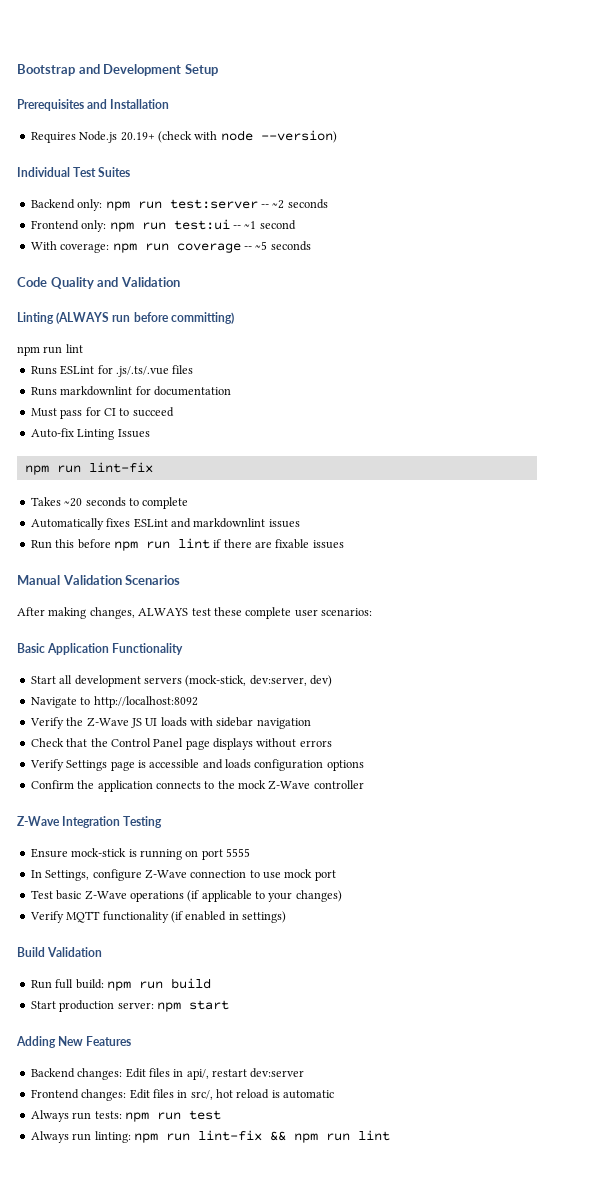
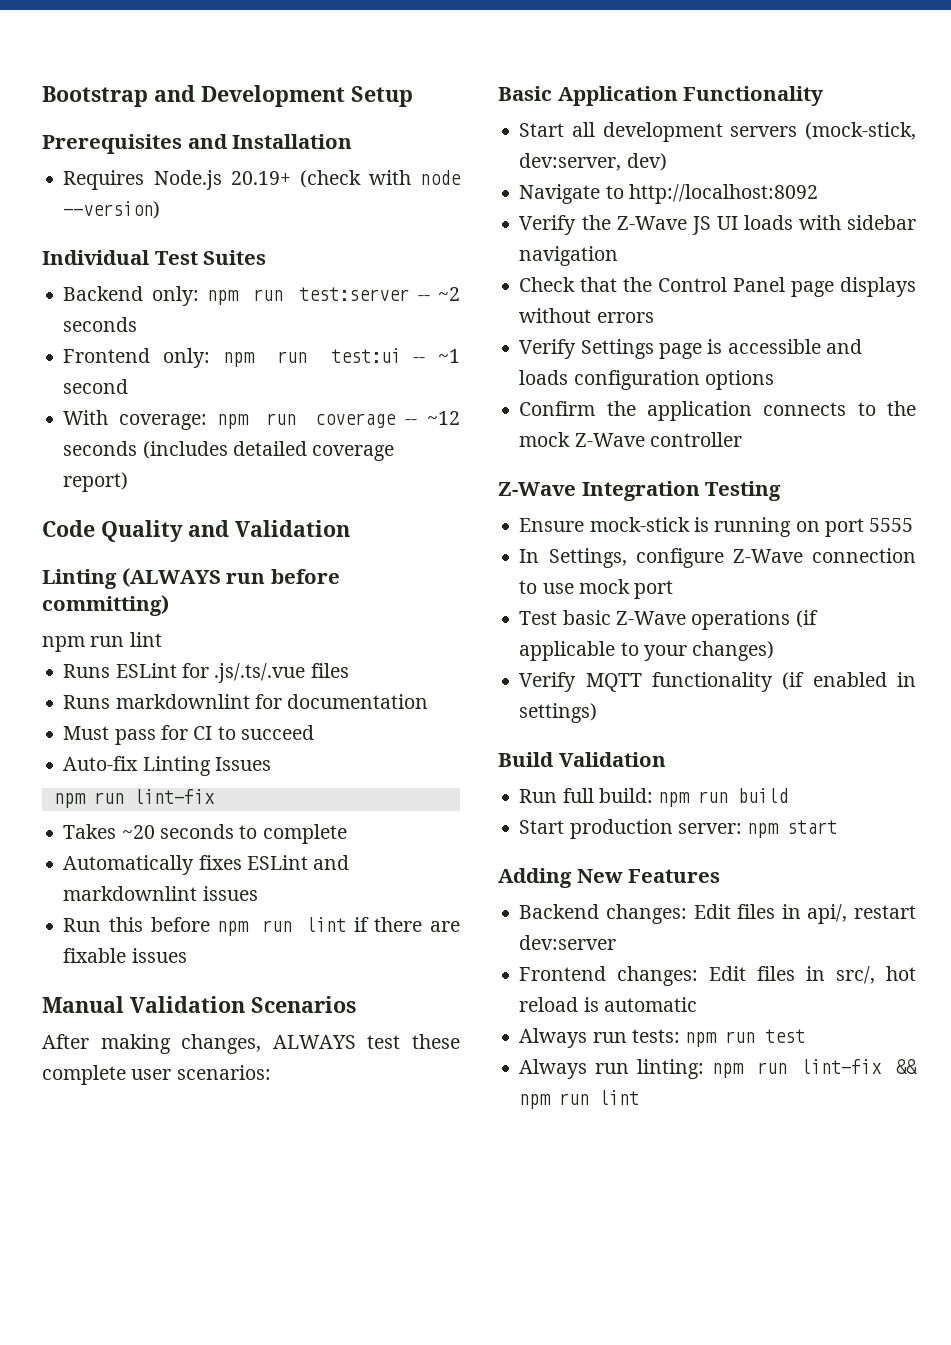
- With coverage: npm run coverage -- ~5 seconds
+ With coverage: npm run coverage -- ~12 seconds (includes detailed coverage report)

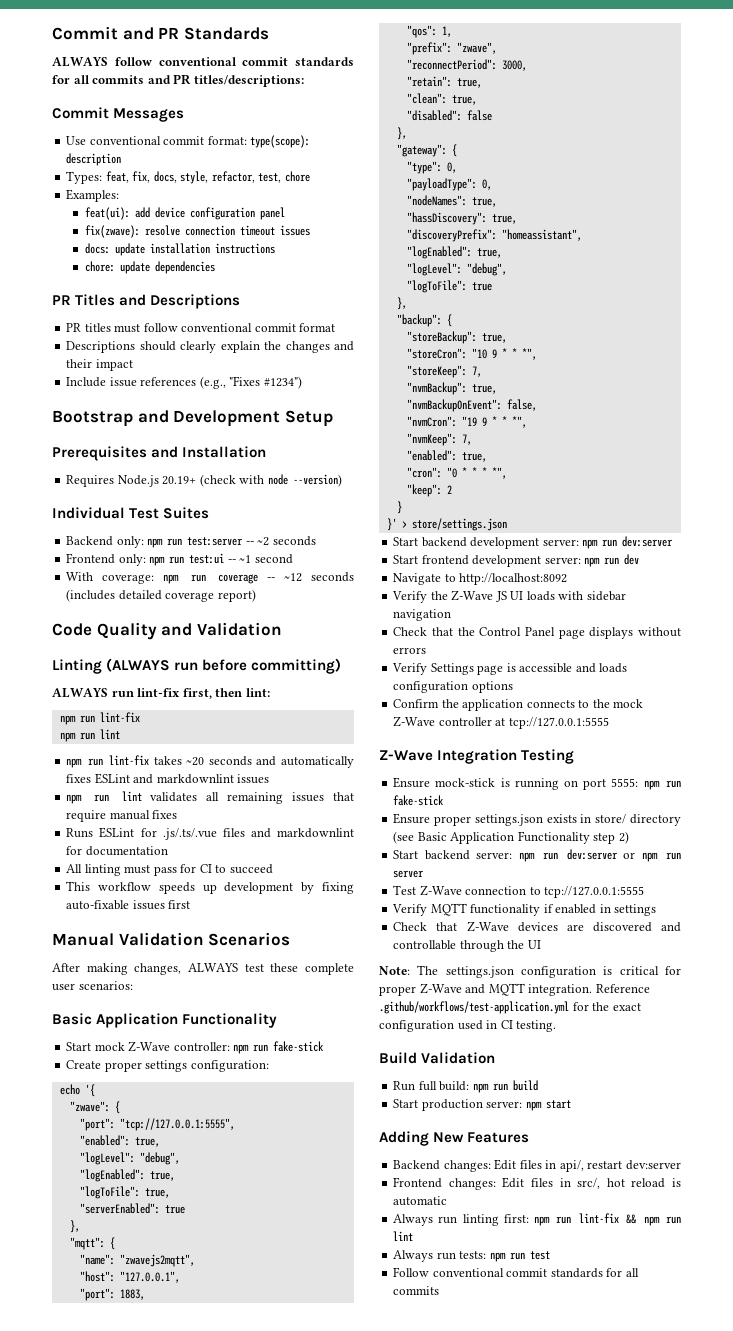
+ Commit and PR Standards
+ ALWAYS follow conventional commit standards for all commits and PR titles/descriptions:
+ Commit Messages
+ Use conventional commit format: type(scope): description
+ Types: feat, fix, docs, style, refactor, test, chore
+ Examples:
+ feat(ui): add device configuration panel
+ fix(zwave): resolve connection timeout issues
+ docs: update installation instructions
+ chore: update dependencies
+ PR Titles and Descriptions
+ PR titles must follow conventional commit format
+ Descriptions should clearly explain the changes and their impact
+ Include issue references (e.g., "Fixes #1234")
  Linting (ALWAYS run before committing)
+ ALWAYS run lint-fix first, then lint:
+ npm run lint-fix
  npm run lint
+ npm run lint-fix takes ~20 seconds and automatically fixes ESLint and markdownlint issues
+ npm run lint validates all remaining issues that require manual fixes
- Runs ESLint for .js/.ts/.vue files
- Runs markdownlint for documentation
+ Runs ESLint for .js/.ts/.vue files and markdownlint for documentation
- Must pass for CI to succeed
+ All linting must pass for CI to succeed
- Auto-fix Linting Issues
- npm run lint-fix
- Takes ~20 seconds to complete
- Automatically fixes ESLint and markdownlint issues
- Run this before npm run lint if there are fixable issues
+ This workflow speeds up development by fixing auto-fixable issues first
- Start all development servers (mock-stick, dev:server, dev)
+ Start mock Z-Wave controller: npm run fake-stick
+ Create proper settings configuration:
+ echo '{
+ "zwave": {
+ "port": "tcp://127.0.0.1:5555",
+ "enabled": true,
+ "logLevel": "debug",
+ "logEnabled": true,
+ "logToFile": true,
+ "serverEnabled": true
+ },
+ "mqtt": {
+ "name": "zwavejs2mqtt",
+ "host": "127.0.0.1",
+ "port": 1883,
+ "qos": 1,
+ "prefix": "zwave",
+ "reconnectPeriod": 3000,
+ "retain": true,
+ "clean": true,
+ "disabled": false
+ },
+ "gateway": {
+ "type": 0,
+ "payloadType": 0,
+ "nodeNames": true,
+ "hassDiscovery": true,
+ "discoveryPrefix": "homeassistant",
+ "logEnabled": true,
+ "logLevel": "debug",
+ "logToFile": true
+ },
+ "backup": {
+ "storeBackup": true,
+ "storeCron": "10 9 * * *",
+ "storeKeep": 7,
+ "nvmBackup": true,
+ "nvmBackupOnEvent": false,
+ "nvmCron": "19 9 * * *",
+ "nvmKeep": 7,
+ "enabled": true,
+ "cron": "0 * * * *",
+ "keep": 2
+ }
+ }' > store/settings.json
+ Start backend development server: npm run dev:server
+ Start frontend development server: npm run dev
- Confirm the application connects to the mock Z-Wave controller
+ Confirm the application connects to the mock Z-Wave controller at tcp://127.0.0.1:5555
- Ensure mock-stick is running on port 5555
- In Settings, configure Z-Wave connection to use mock port
- Test basic Z-Wave operations (if applicable to your changes)
+ Ensure mock-stick is running on port 5555: npm run fake-stick
+ Ensure proper settings.json exists in store/ directory (see Basic Application Functionality step 2)
+ Start backend server: npm run dev:server or npm run server
+ Test Z-Wave connection to tcp://127.0.0.1:5555
- Verify MQTT functionality (if enabled in settings)
+ Verify MQTT functionality if enabled in settings
+ Check that Z-Wave devices are discovered and controllable through the UI
+ Note: The settings.json configuration is critical for proper Z-Wave and MQTT integration. Reference .github/workflows/test-application.yml for the exact configuration used in CI testing.
- Always run tests: npm run test
- Always run linting: npm run lint-fix && npm run lint
+ Always run linting first: npm run lint-fix && npm run lint
+ Always run tests: npm run test
+ Follow conventional commit standards for all commits

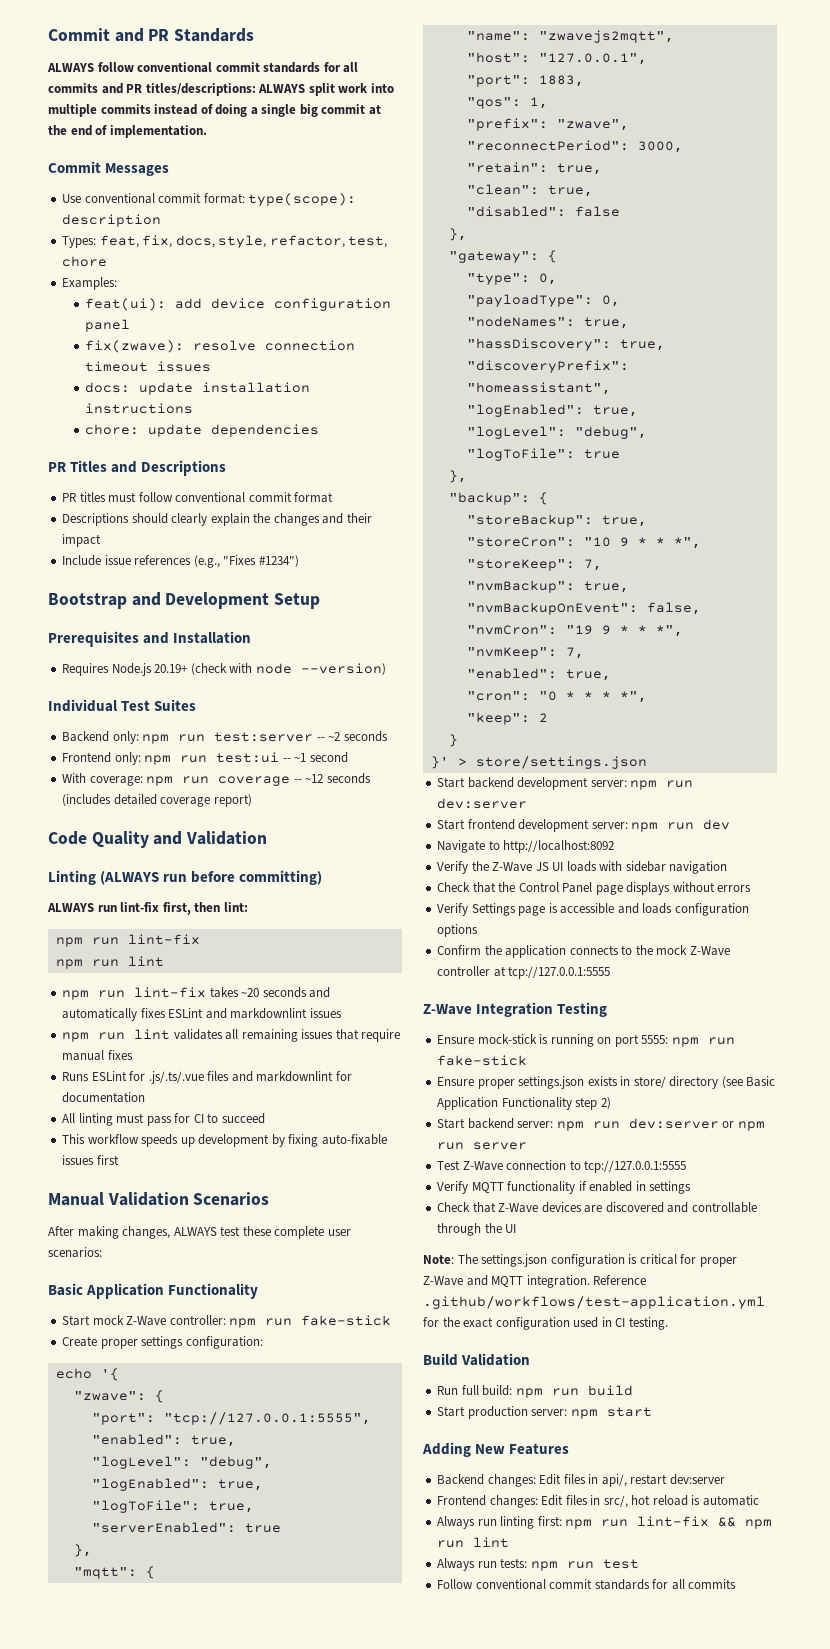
- ALWAYS follow conventional commit standards for all commits and PR titles/descriptions:
+ ALWAYS follow conventional commit standards for all commits and PR titles/descriptions: ALWAYS split work into multiple commits instead of doing a single big commit at the end of implementation.

